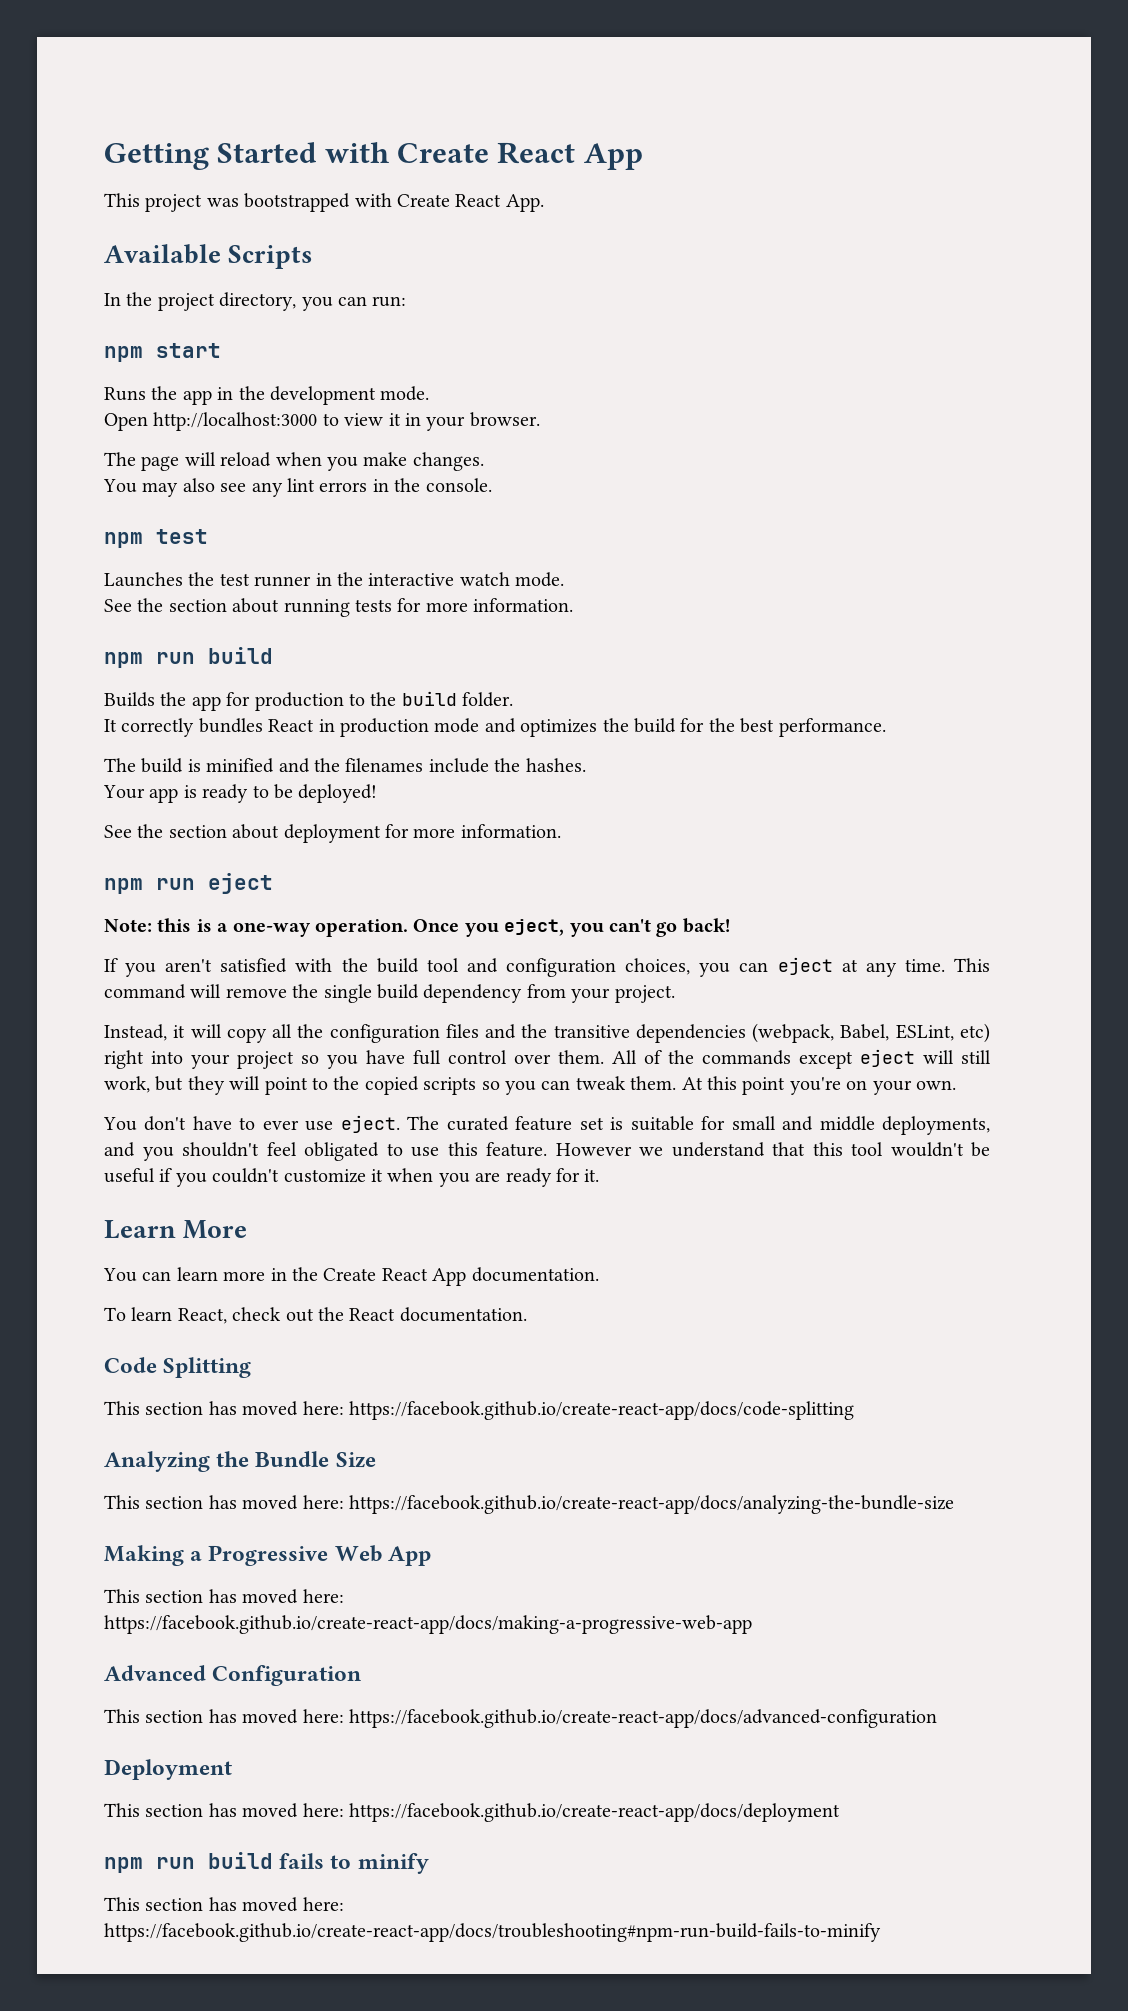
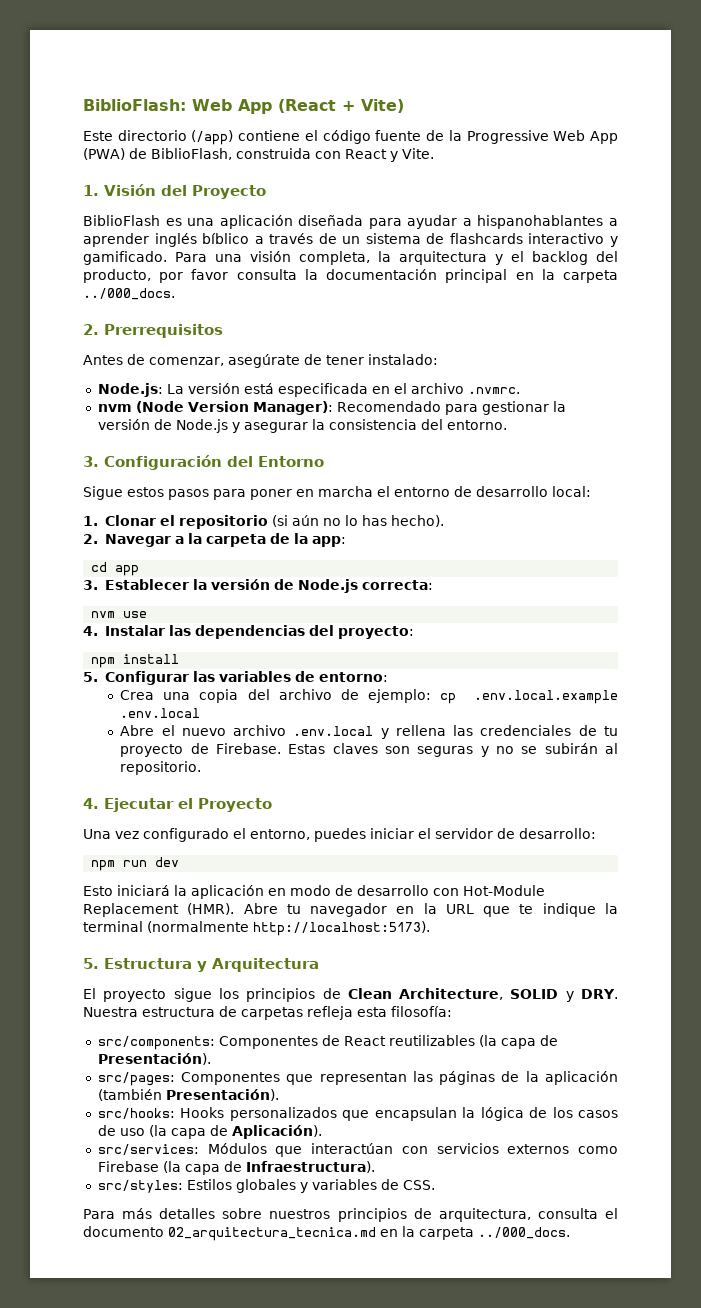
- Getting Started with Create React App
- This project was bootstrapped with Create React App.
- Available Scripts
- In the project directory, you can run:
- npm start
- Runs the app in the development mode.
- Open http://localhost:3000 to view it in your browser.
- The page will reload when you make changes.
- You may also see any lint errors in the console.
- npm test
- Launches the test runner in the interactive watch mode.
- See the section about running tests for more information.
- npm run build
- Builds the app for production to the build folder.
- It correctly bundles React in production mode and optimizes the build for the best performance.
- The build is minified and the filenames include the hashes.
- Your app is ready to be deployed!
- See the section about deployment for more information.
- npm run eject
- Note: this is a one-way operation. Once you eject, you can't go back!
- If you aren't satisfied with the build tool and configuration choices, you can eject at any time. This command will remove the single build dependency from your project.
- Instead, it will copy all the configuration files and the transitive dependencies (webpack, Babel, ESLint, etc) right into your project so you have full control over them. All of the commands except eject will still work, but they will point to the copied scripts so you can tweak them. At this point you're on your own.
- You don't have to ever use eject. The curated feature set is suitable for small and middle deployments, and you shouldn't feel obligated to use this feature. However we understand that this tool wouldn't be useful if you couldn't customize it when you are ready for it.
- Learn More
- You can learn more in the Create React App documentation.
- To learn React, check out the React documentation.
- Code Splitting
- This section has moved here: https://facebook.github.io/create-react-app/docs/code-splitting
- Analyzing the Bundle Size
- This section has moved here: https://facebook.github.io/create-react-app/docs/analyzing-the-bundle-size
- Making a Progressive Web App
- This section has moved here: https://facebook.github.io/create-react-app/docs/making-a-progressive-web-app
- Advanced Configuration
- This section has moved here: https://facebook.github.io/create-react-app/docs/advanced-configuration
- Deployment
- This section has moved here: https://facebook.github.io/create-react-app/docs/deployment
- npm run build fails to minify
- This section has moved here: https://facebook.github.io/create-react-app/docs/troubleshooting#npm-run-build-fails-to-minify
+ BiblioFlash: Web App (React + Vite)
+ Este directorio (/app) contiene el código fuente de la Progressive Web App (PWA) de BiblioFlash, construida con React y Vite.
+ 1. Visión del Proyecto
+ BiblioFlash es una aplicación diseñada para ayudar a hispanohablantes a aprender inglés bíblico a través de un sistema de flashcards interactivo y gamificado. Para una visión completa, la arquitectura y el backlog del producto, por favor consulta la documentación principal en la carpeta ../000_docs.
+ 2. Prerrequisitos
+ Antes de comenzar, asegúrate de tener instalado:
+ Node.js: La versión está especificada en el archivo .nvmrc.
+ nvm (Node Version Manager): Recomendado para gestionar la versión de Node.js y asegurar la consistencia del entorno.
+ 3. Configuración del Entorno
+ Sigue estos pasos para poner en marcha el entorno de desarrollo local:
+ 1. Clonar el repositorio (si aún no lo has hecho).
+ 2. Navegar a la carpeta de la app:
+ cd app
+ 3. Establecer la versión de Node.js correcta:
+ nvm use
+ 4. Instalar las dependencias del proyecto:
+ npm install
+ 5. Configurar las variables de entorno:
+ Crea una copia del archivo de ejemplo: cp .env.local.example .env.local
+ Abre el nuevo archivo .env.local y rellena las credenciales de tu proyecto de Firebase. Estas claves son seguras y no se subirán al repositorio.
+ 4. Ejecutar el Proyecto
+ Una vez configurado el entorno, puedes iniciar el servidor de desarrollo:
+ npm run dev
+ Esto iniciará la aplicación en modo de desarrollo con Hot-Module Replacement (HMR). Abre tu navegador en la URL que te indique la terminal (normalmente http://localhost:5173).
+ 5. Estructura y Arquitectura
+ El proyecto sigue los principios de Clean Architecture, SOLID y DRY. Nuestra estructura de carpetas refleja esta filosofía:
+ src/components: Componentes de React reutilizables (la capa de Presentación).
+ src/pages: Componentes que representan las páginas de la aplicación (también Presentación).
+ src/hooks: Hooks personalizados que encapsulan la lógica de los casos de uso (la capa de Aplicación).
+ src/services: Módulos que interactúan con servicios externos como Firebase (la capa de Infraestructura).
+ src/styles: Estilos globales y variables de CSS.
+ Para más detalles sobre nuestros principios de arquitectura, consulta el documento 02_arquitectura_tecnica.md en la carpeta ../000_docs.

